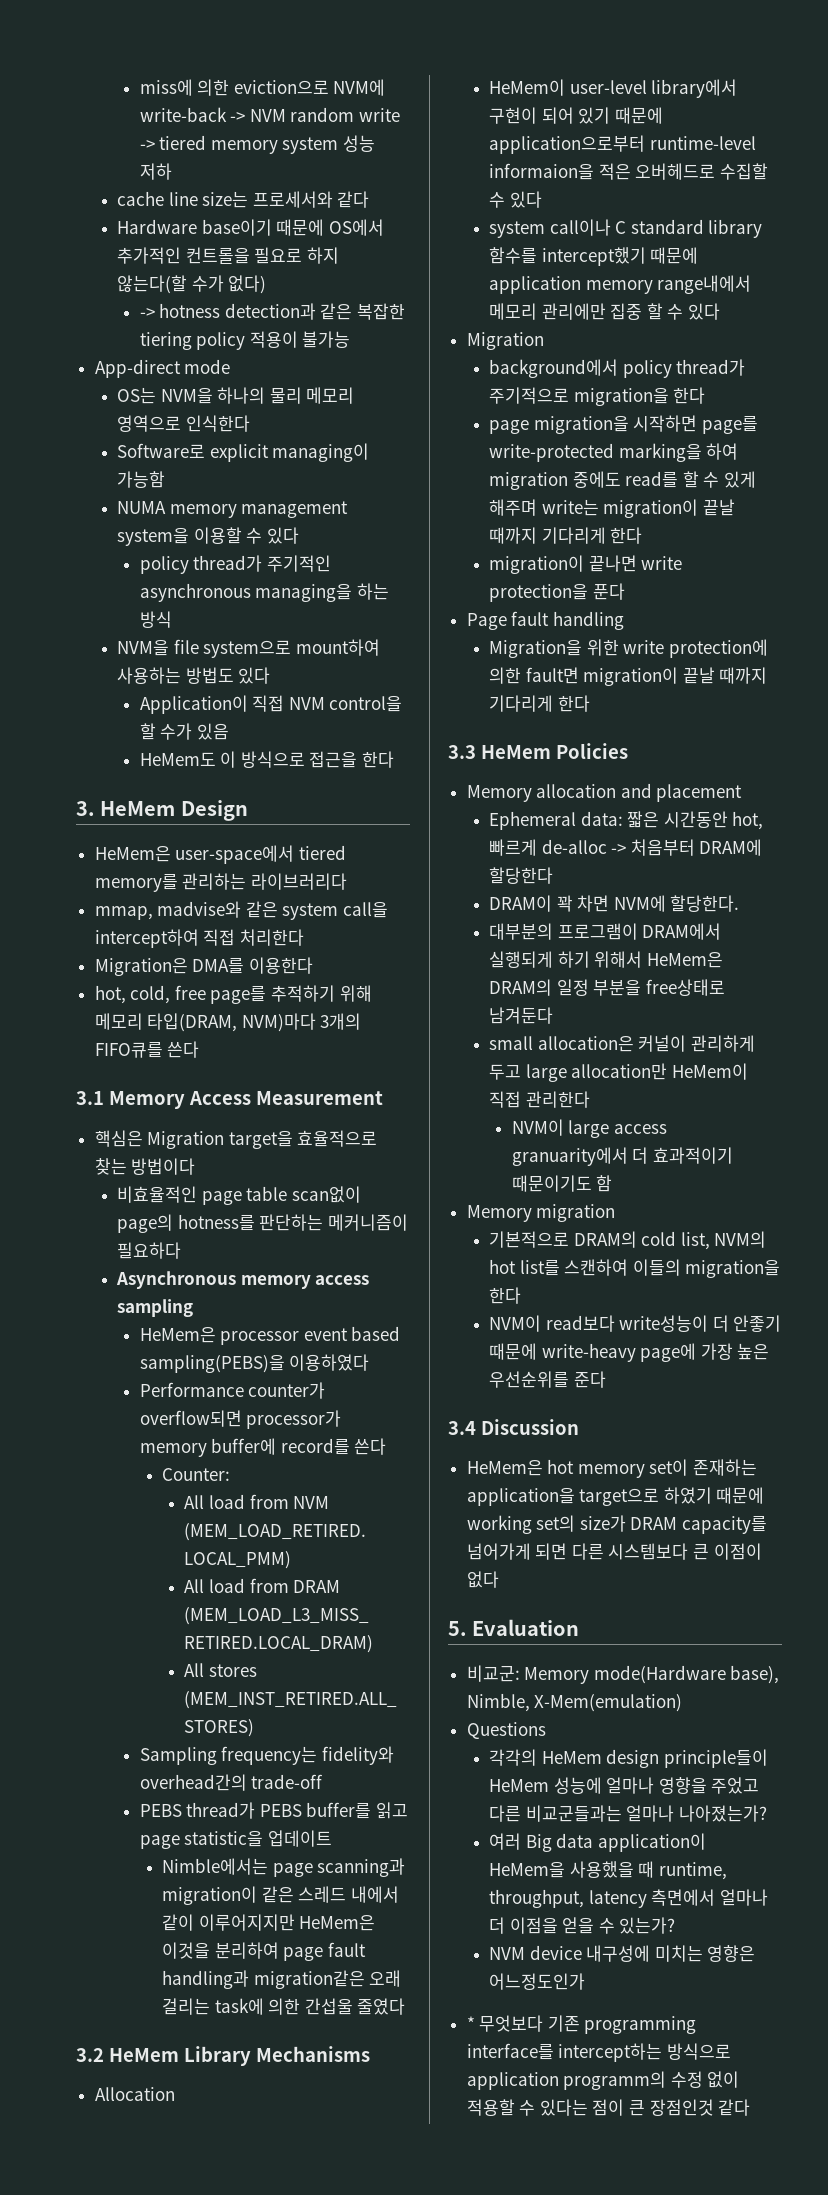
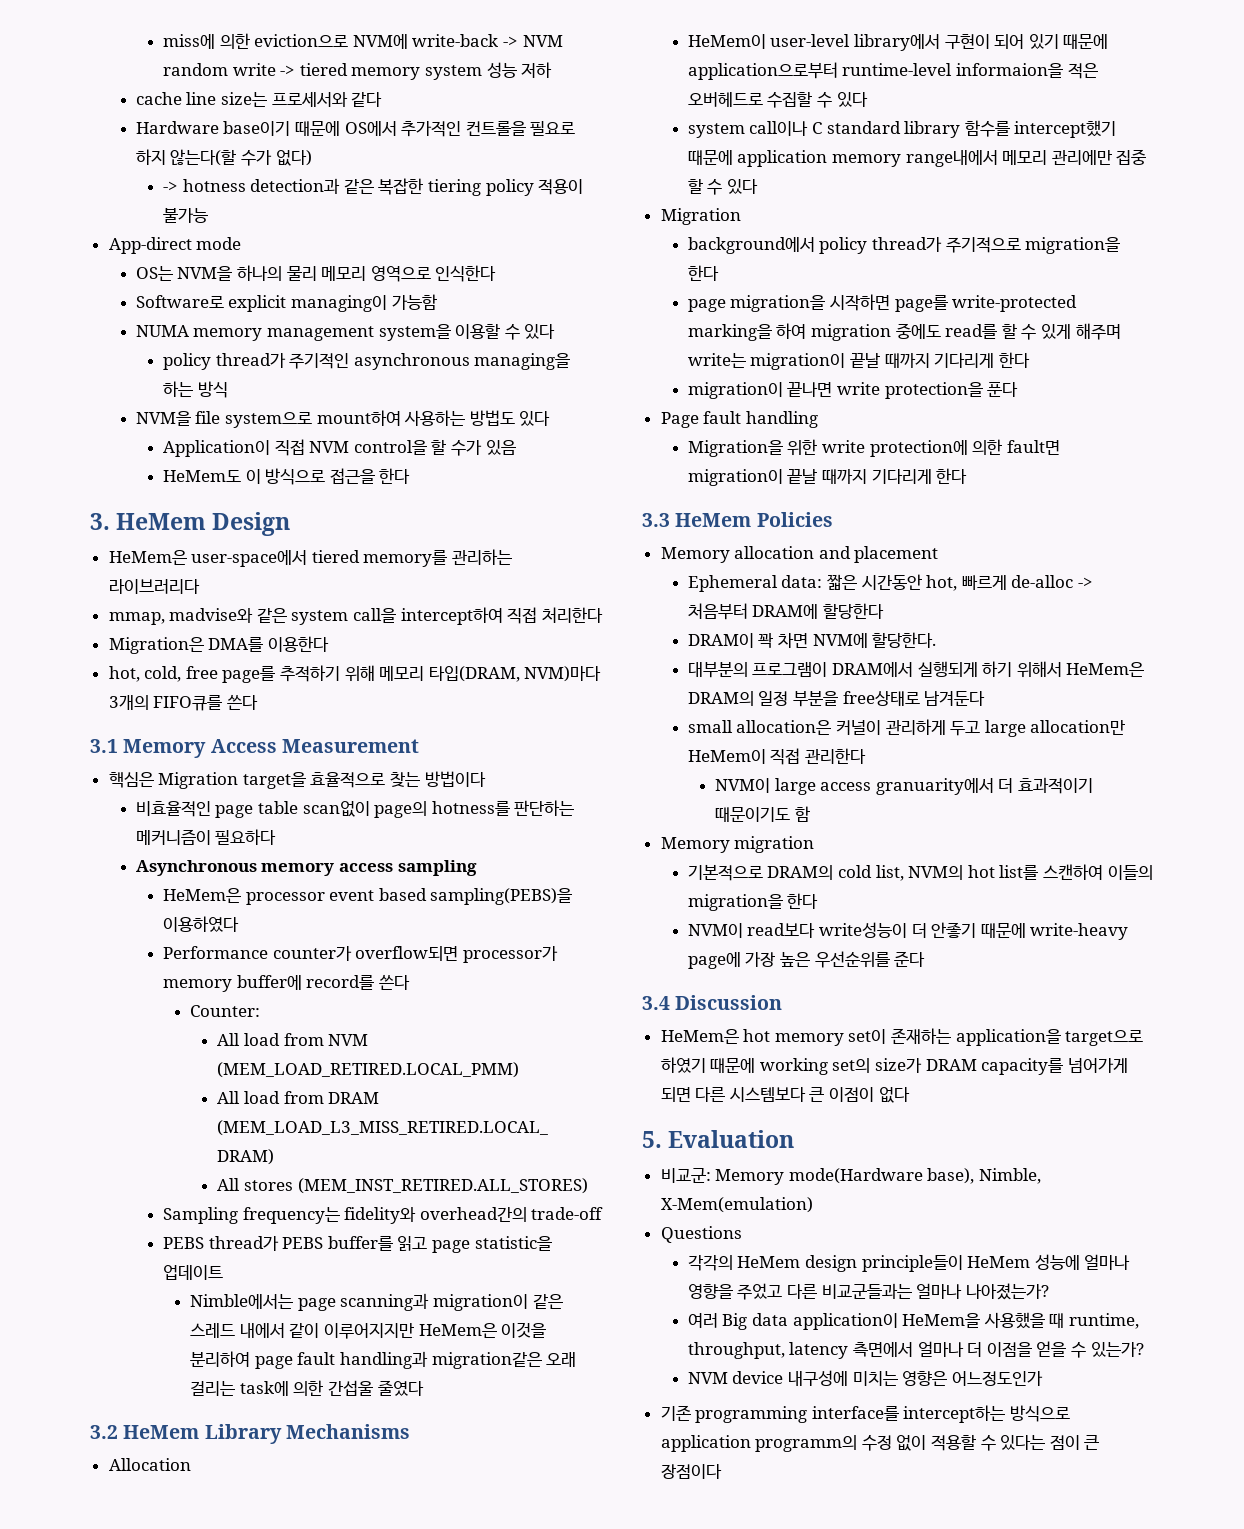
- * 무엇보다 기존 programming interface를 intercept하는 방식으로 application programm의 수정 없이 적용할 수 있다는 점이 큰 장점인것 같다
+ 기존 programming interface를 intercept하는 방식으로 application programm의 수정 없이 적용할 수 있다는 점이 큰 장점이다

